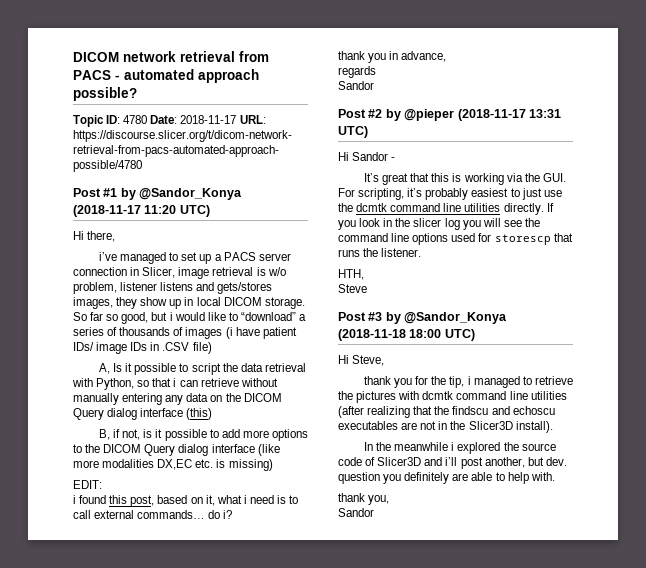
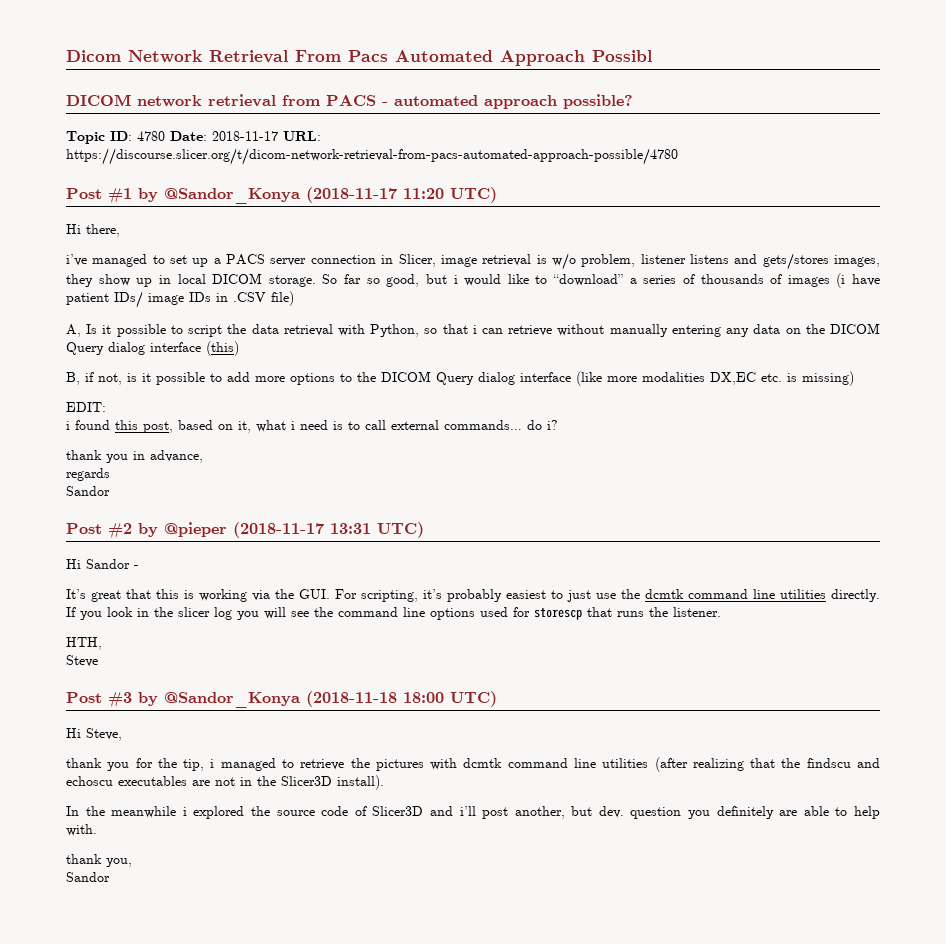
+ Dicom Network Retrieval From Pacs Automated Approach Possibl

